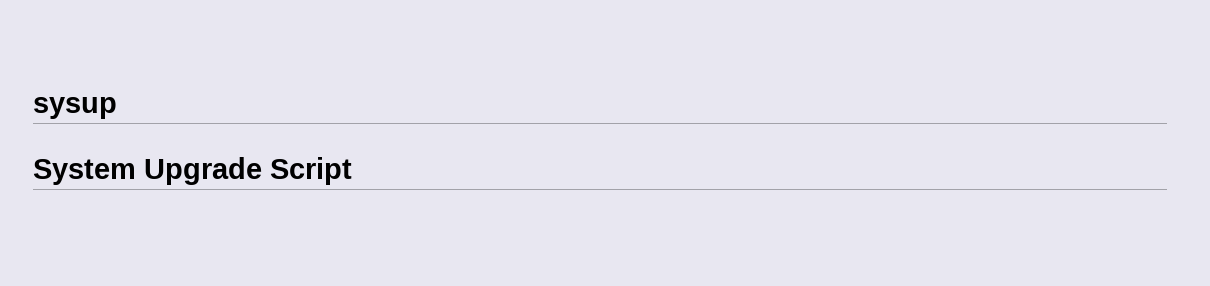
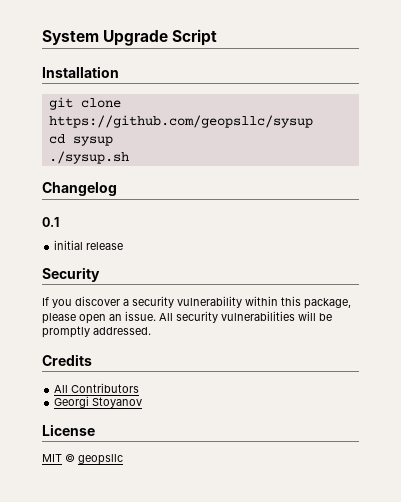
- sysup
+ Installation
+ git clone https://github.com/geopsllc/sysup
+ cd sysup
+ ./sysup.sh
+ Changelog
+ 0.1
+ initial release
+ Security
+ If you discover a security vulnerability within this package, please open an issue. All security vulnerabilities will be promptly addressed.
+ Credits
+ All Contributors
+ Georgi Stoyanov
+ License
+ MIT © geopsllc

